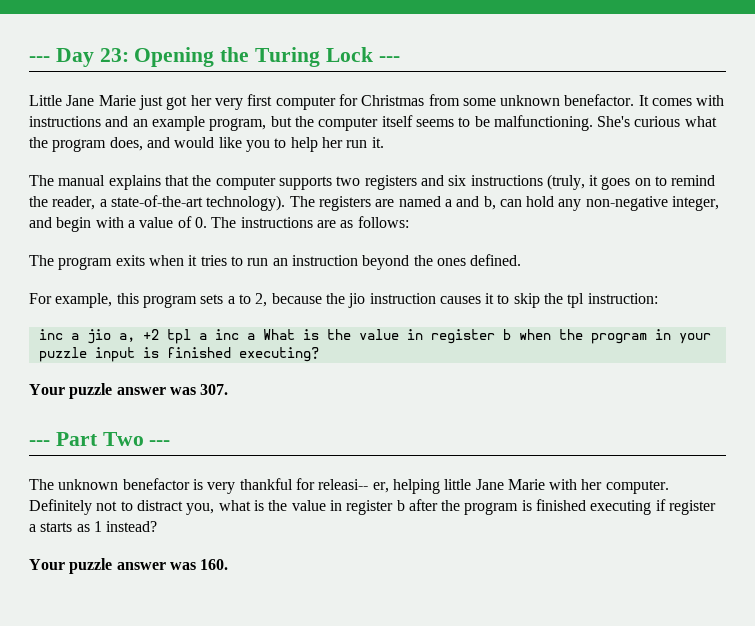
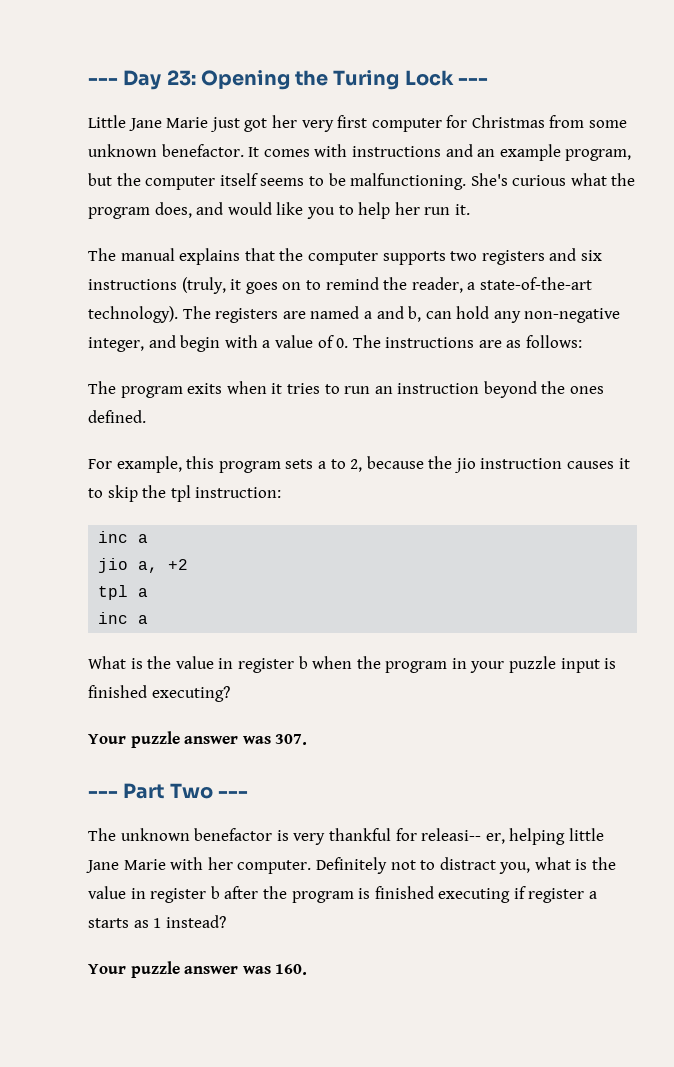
  For example, this program sets a to 2, because the jio instruction causes it to skip the tpl instruction:
- inc a jio a, +2 tpl a inc a What is the value in register b when the program in your puzzle input is finished executing?
+ inc a
+ jio a, +2
+ tpl a
+ inc a
+ What is the value in register b when the program in your puzzle input is finished executing?

